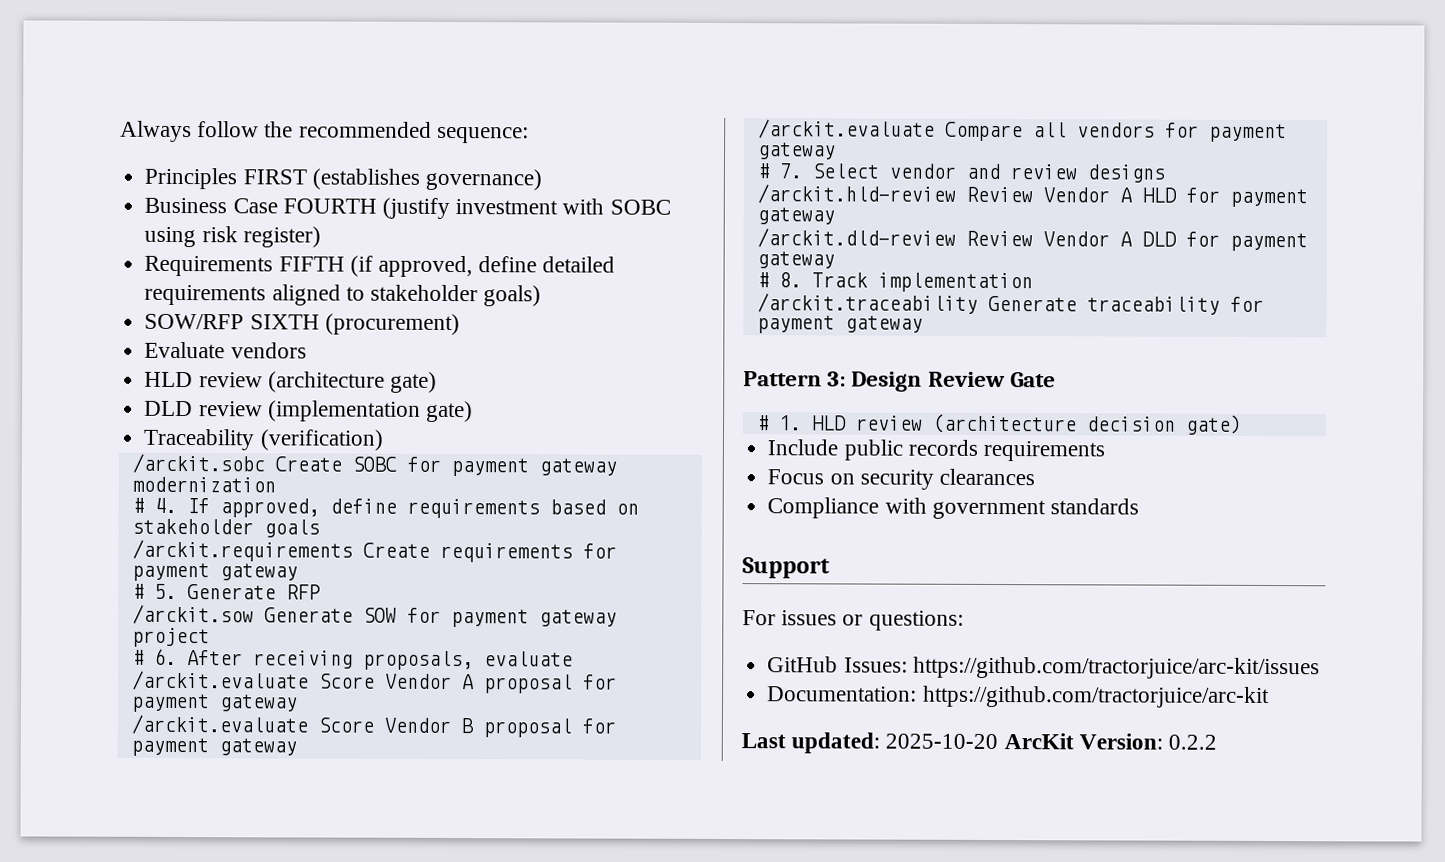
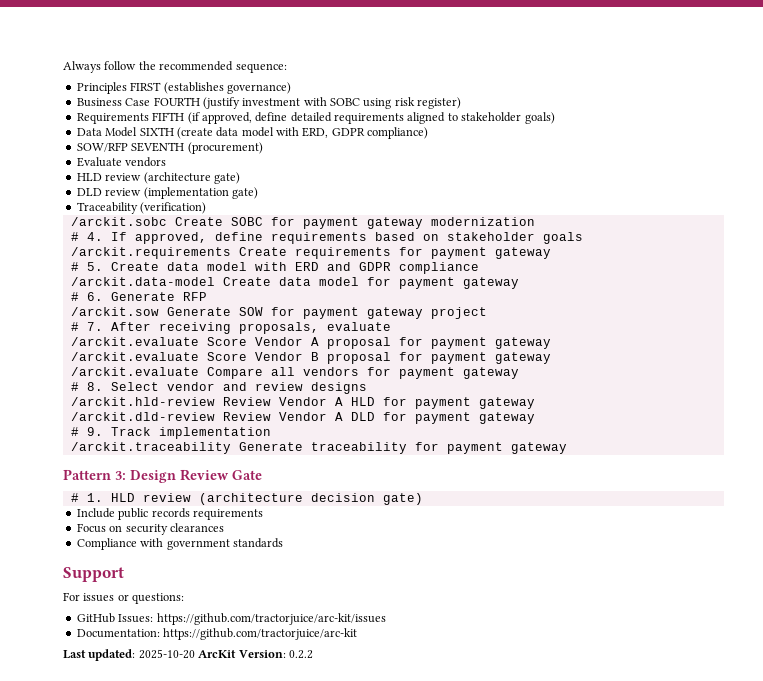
+ Data Model SIXTH (create data model with ERD, GDPR compliance)
- SOW/RFP SIXTH (procurement)
+ SOW/RFP SEVENTH (procurement)
- # 5. Generate RFP
+ # 5. Create data model with ERD and GDPR compliance
+ /arckit.data-model Create data model for payment gateway
+ # 6. Generate RFP
- # 6. After receiving proposals, evaluate
+ # 7. After receiving proposals, evaluate
- # 7. Select vendor and review designs
+ # 8. Select vendor and review designs
- # 8. Track implementation
+ # 9. Track implementation

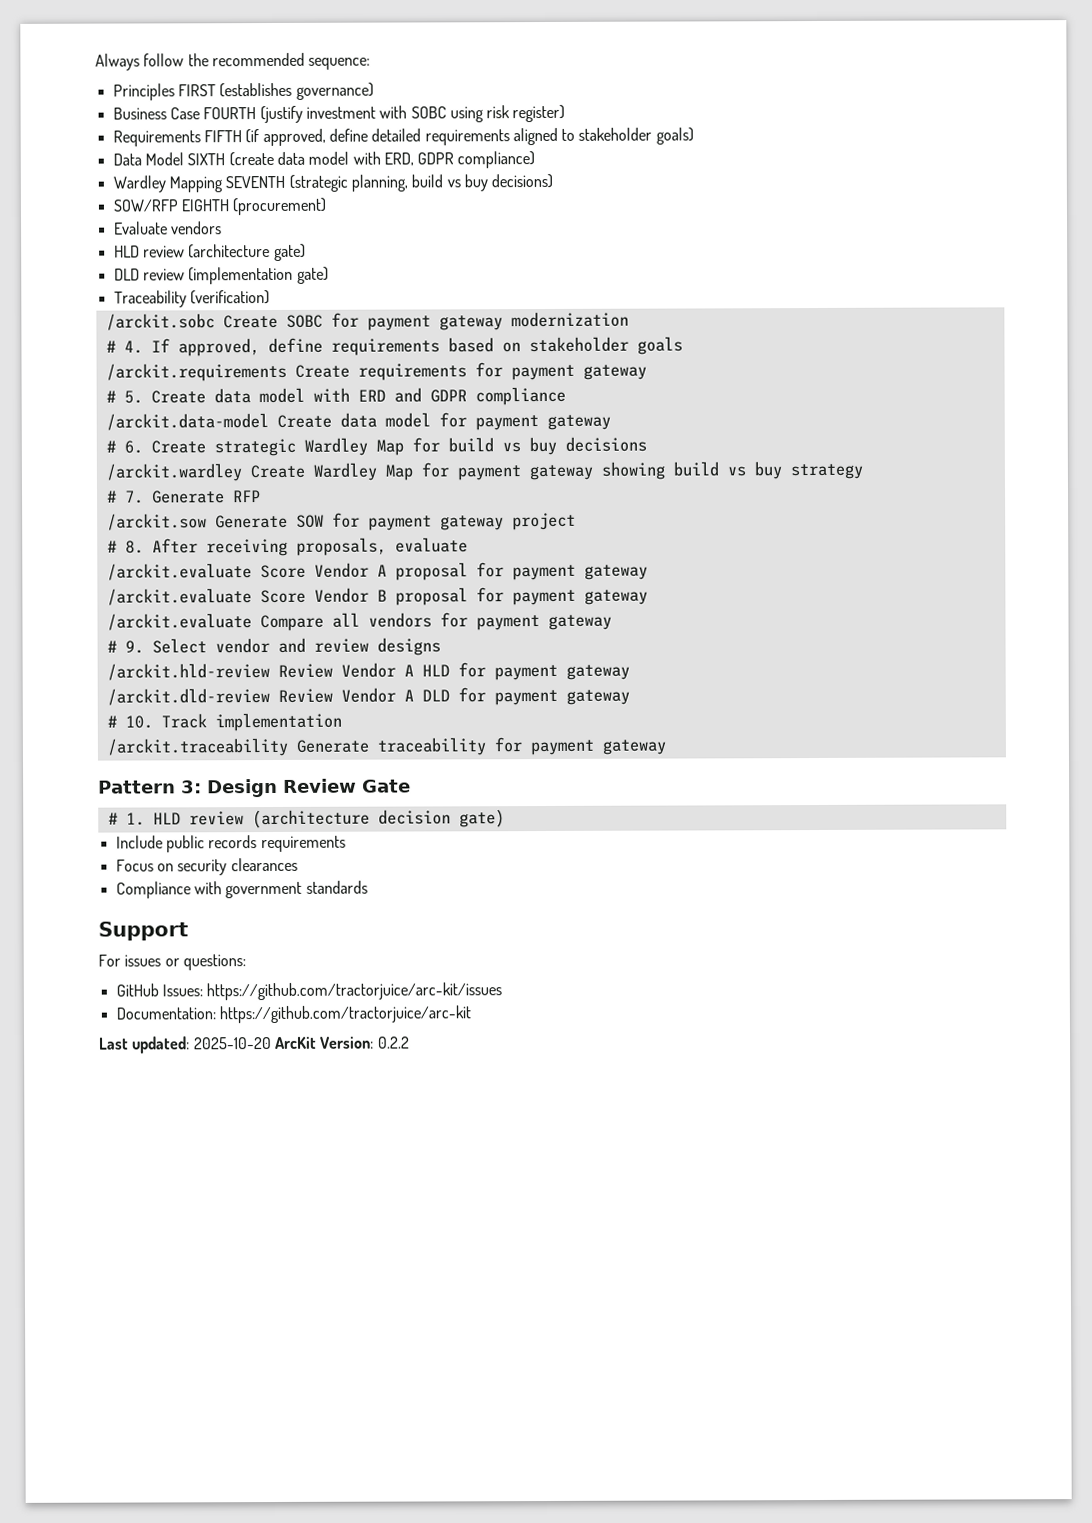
+ Wardley Mapping SEVENTH (strategic planning, build vs buy decisions)
- SOW/RFP SEVENTH (procurement)
+ SOW/RFP EIGHTH (procurement)
- # 6. Generate RFP
+ # 6. Create strategic Wardley Map for build vs buy decisions
+ /arckit.wardley Create Wardley Map for payment gateway showing build vs buy strategy
+ # 7. Generate RFP
- # 7. After receiving proposals, evaluate
+ # 8. After receiving proposals, evaluate
- # 8. Select vendor and review designs
+ # 9. Select vendor and review designs
- # 9. Track implementation
+ # 10. Track implementation

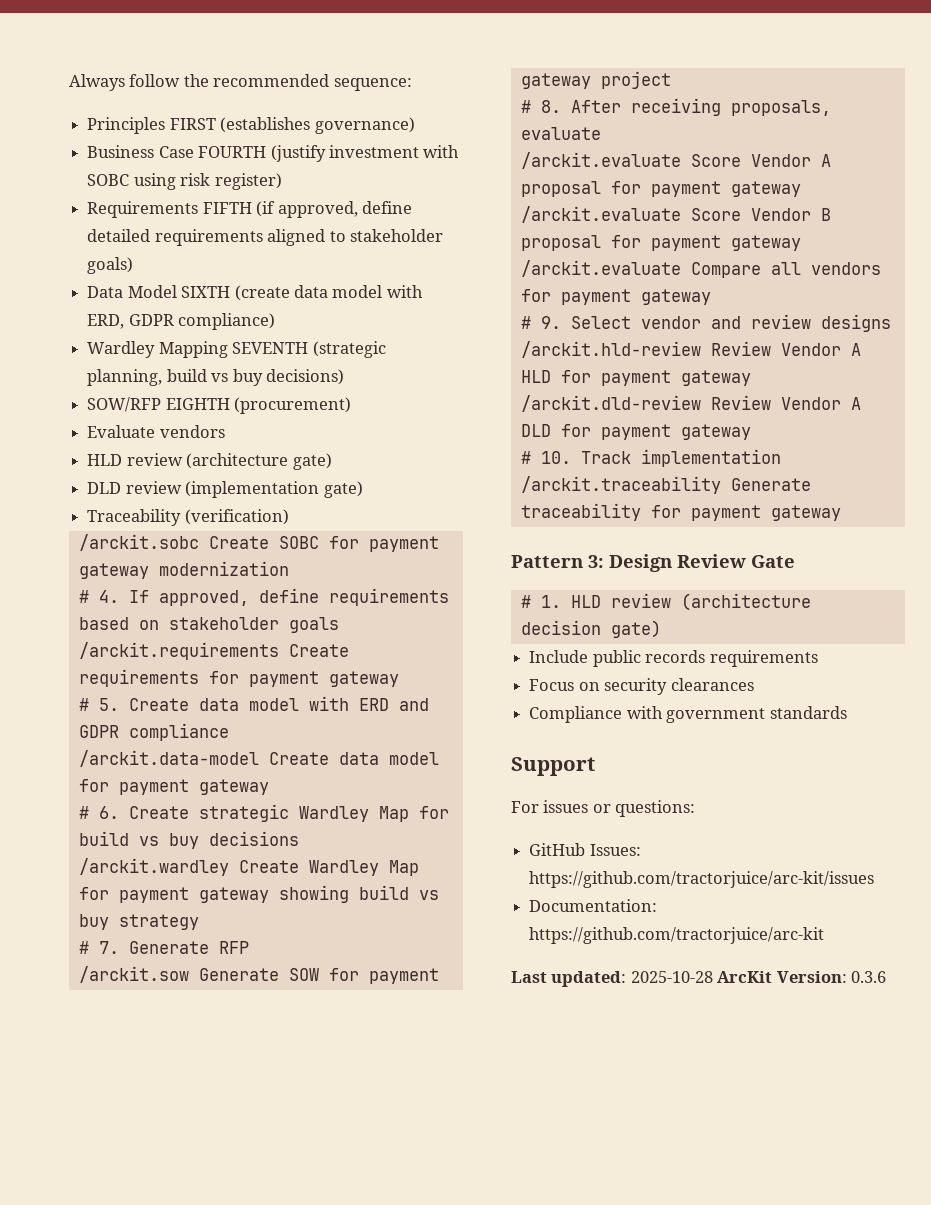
- Last updated: 2025-10-20 ArcKit Version: 0.2.2
+ Last updated: 2025-10-28 ArcKit Version: 0.3.6

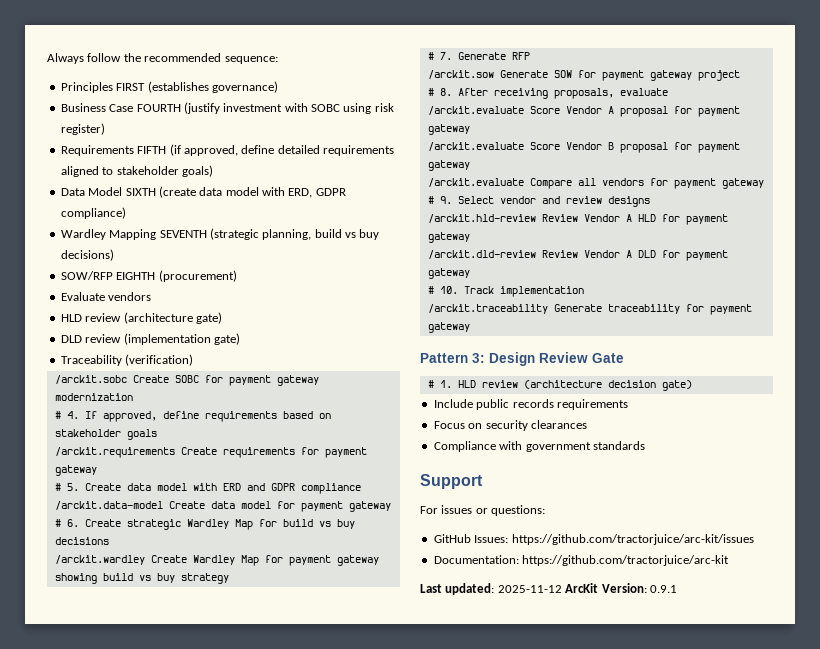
- Last updated: 2025-10-28 ArcKit Version: 0.3.6
+ Last updated: 2025-11-12 ArcKit Version: 0.9.1

